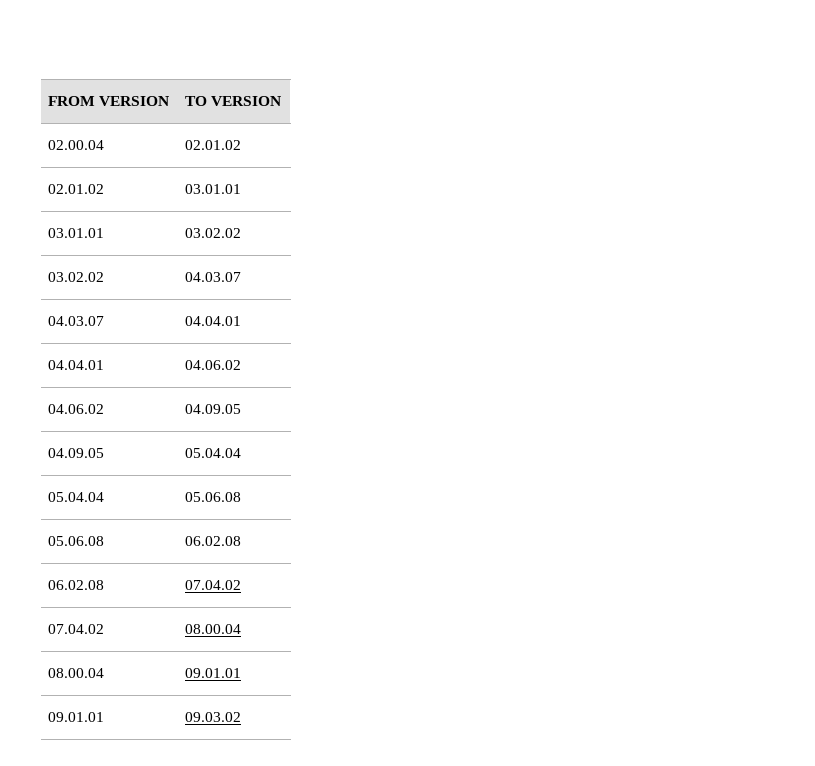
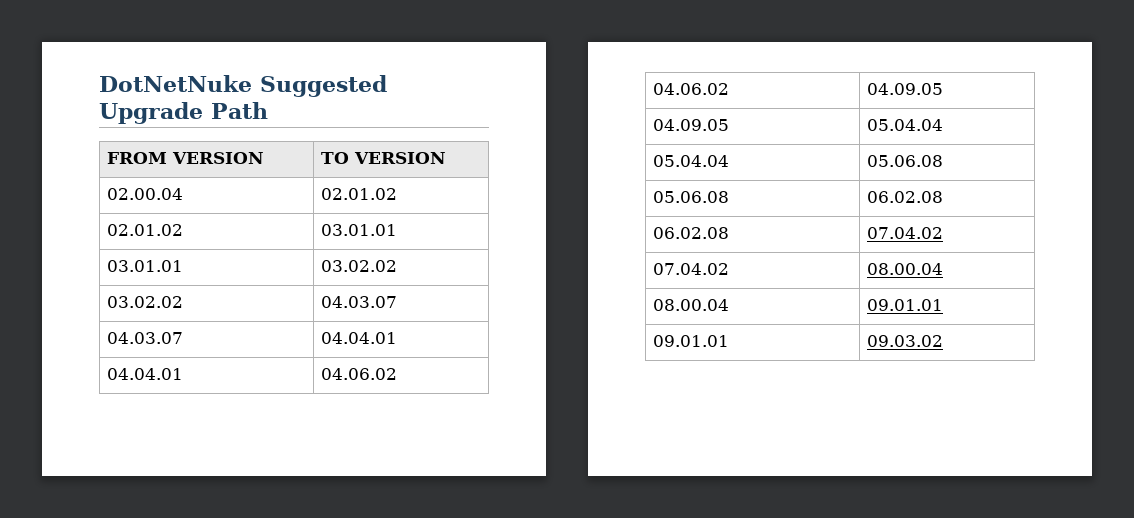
+ DotNetNuke Suggested Upgrade Path

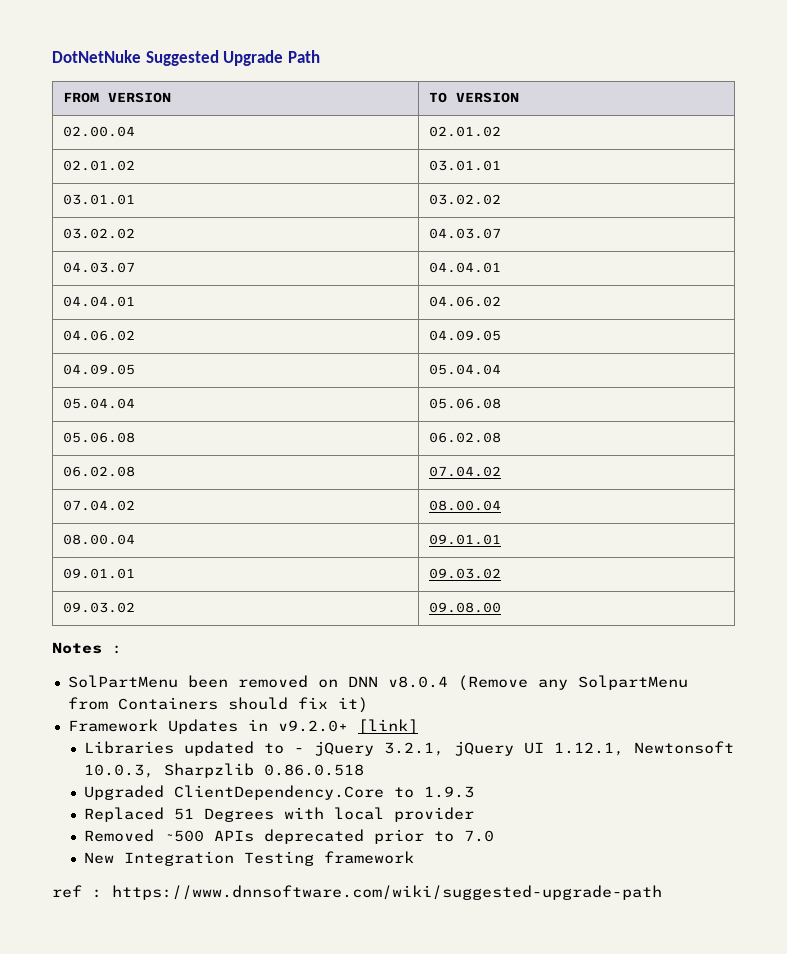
+ 09.03.02 | 09.08.00
+ Notes :
+ SolPartMenu been removed on DNN v8.0.4 (Remove any SolpartMenu from Containers should fix it)
+ Framework Updates in v9.2.0+ [link]
+ Libraries updated to - jQuery 3.2.1, jQuery UI 1.12.1, Newtonsoft 10.0.3, Sharpzlib 0.86.0.518
+ Upgraded ClientDependency.Core to 1.9.3
+ Replaced 51 Degrees with local provider
+ Removed ~500 APIs deprecated prior to 7.0
+ New Integration Testing framework
+ ref : https://www.dnnsoftware.com/wiki/suggested-upgrade-path

